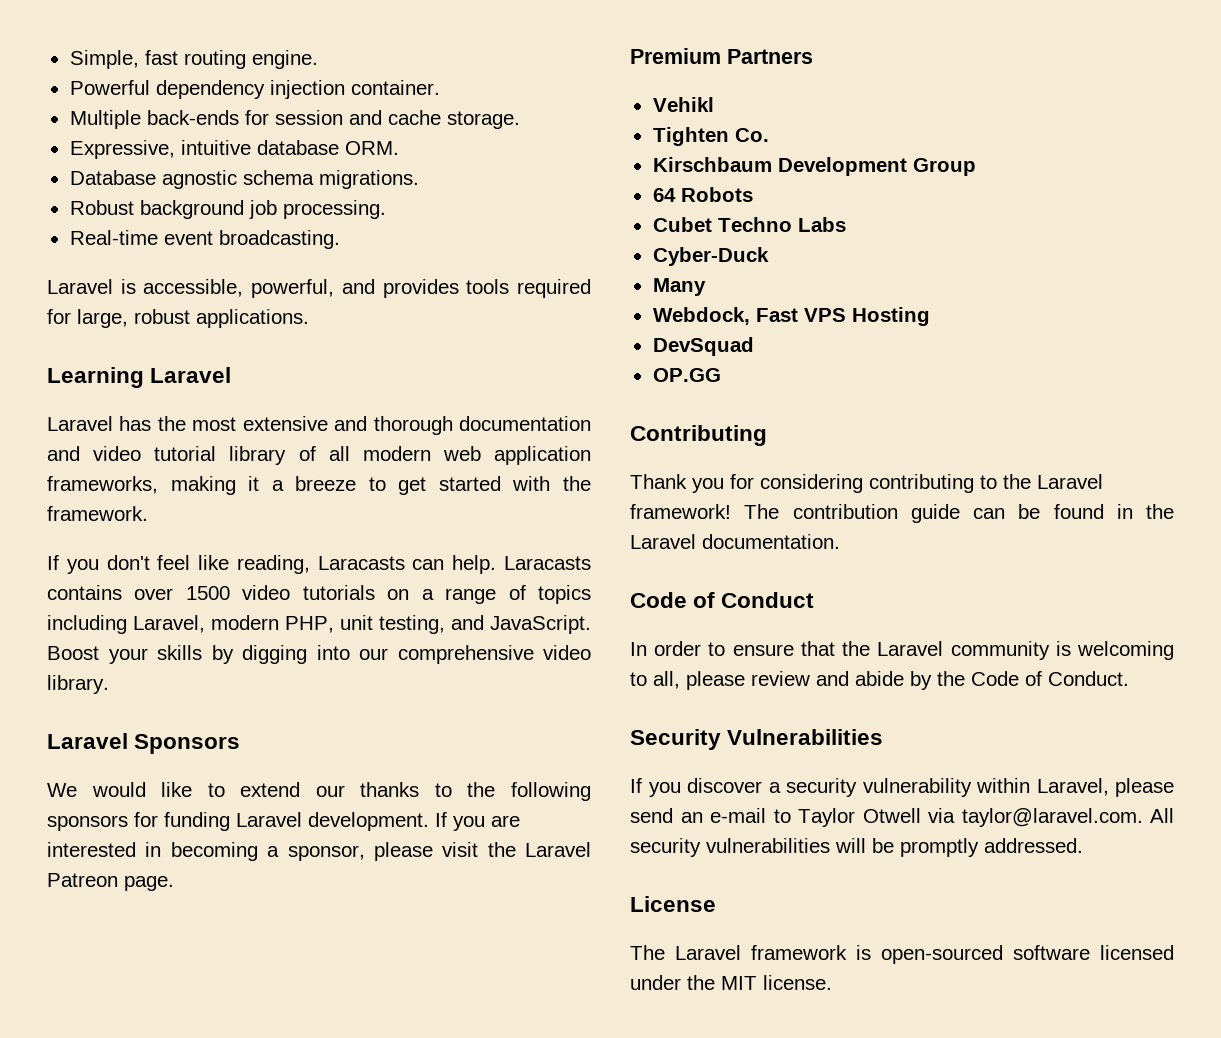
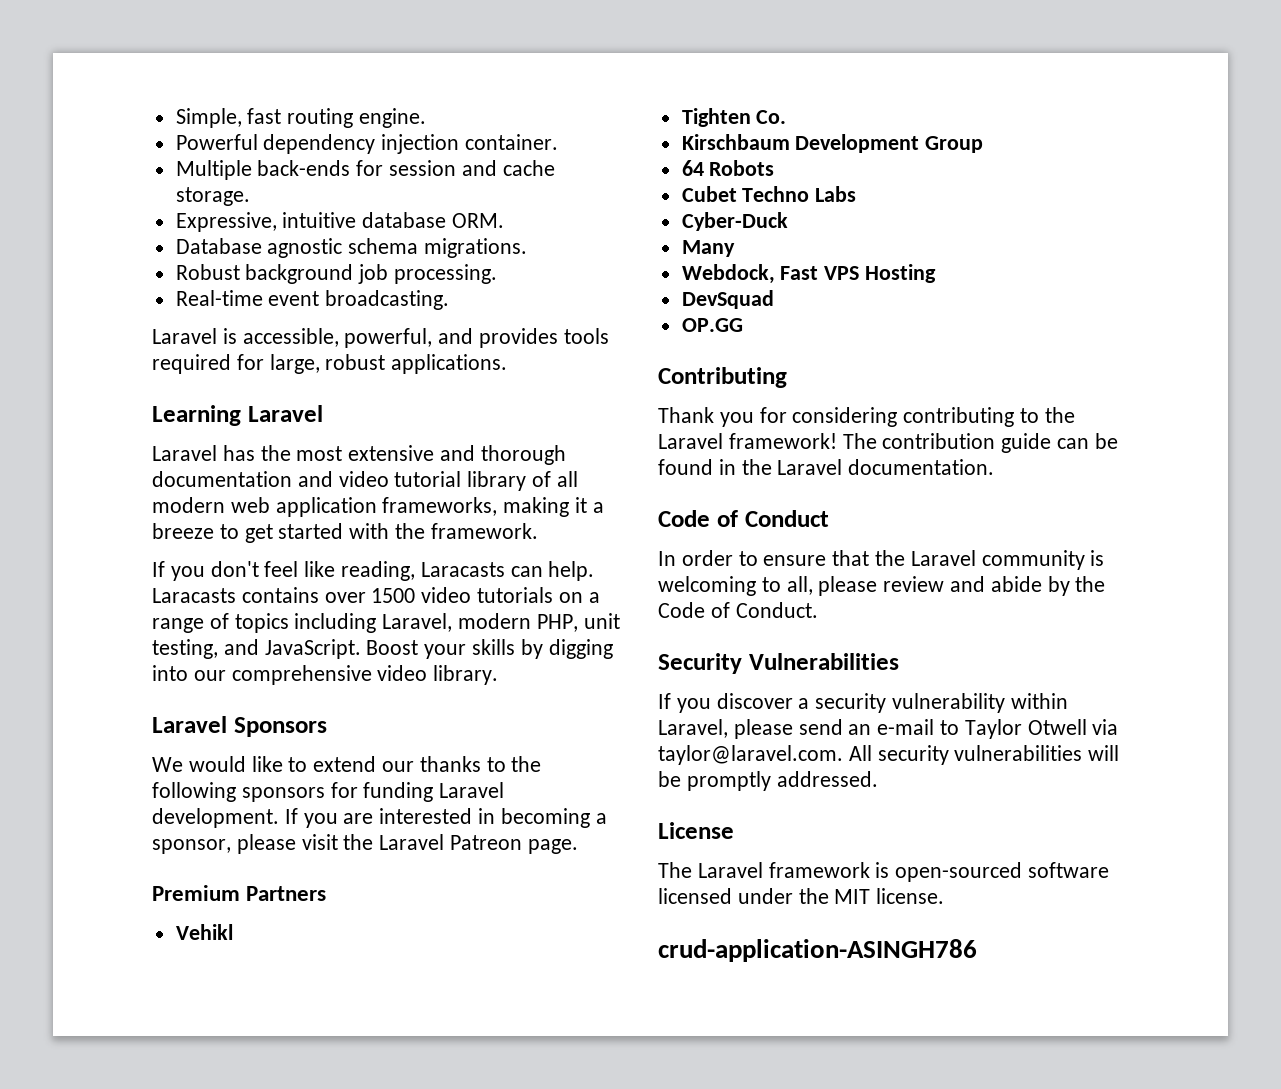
+ crud-application-ASINGH786

